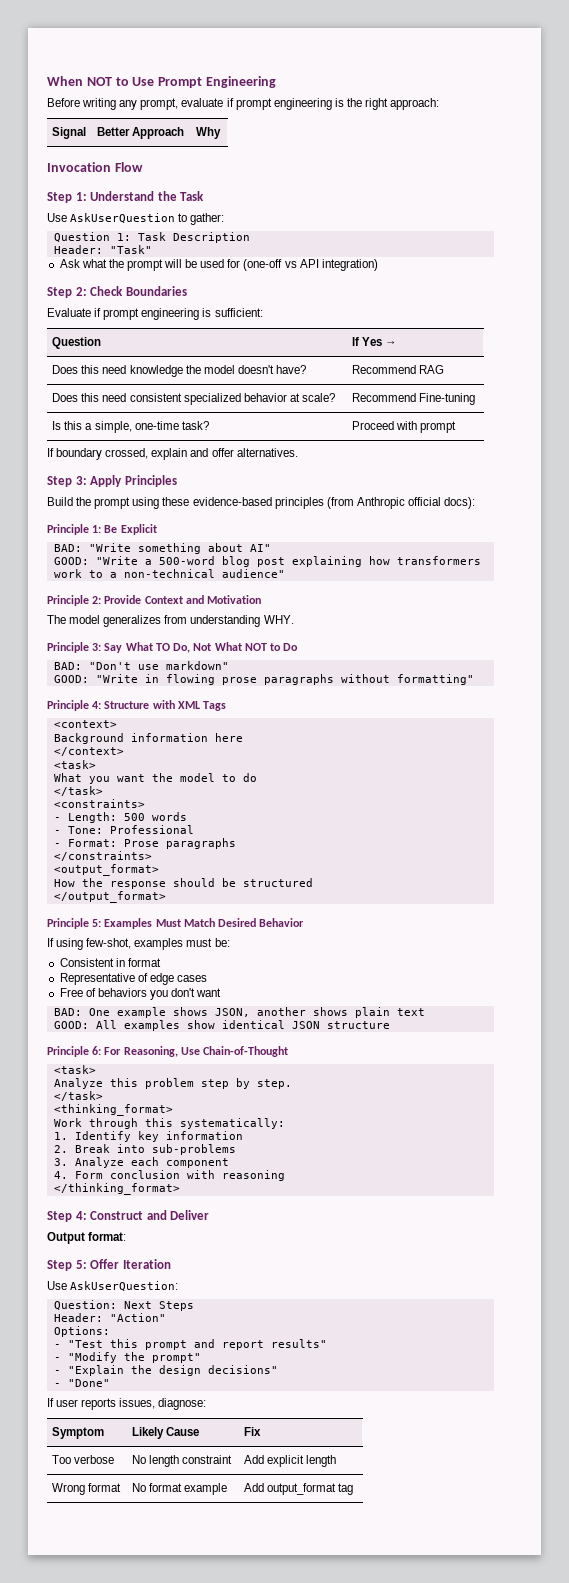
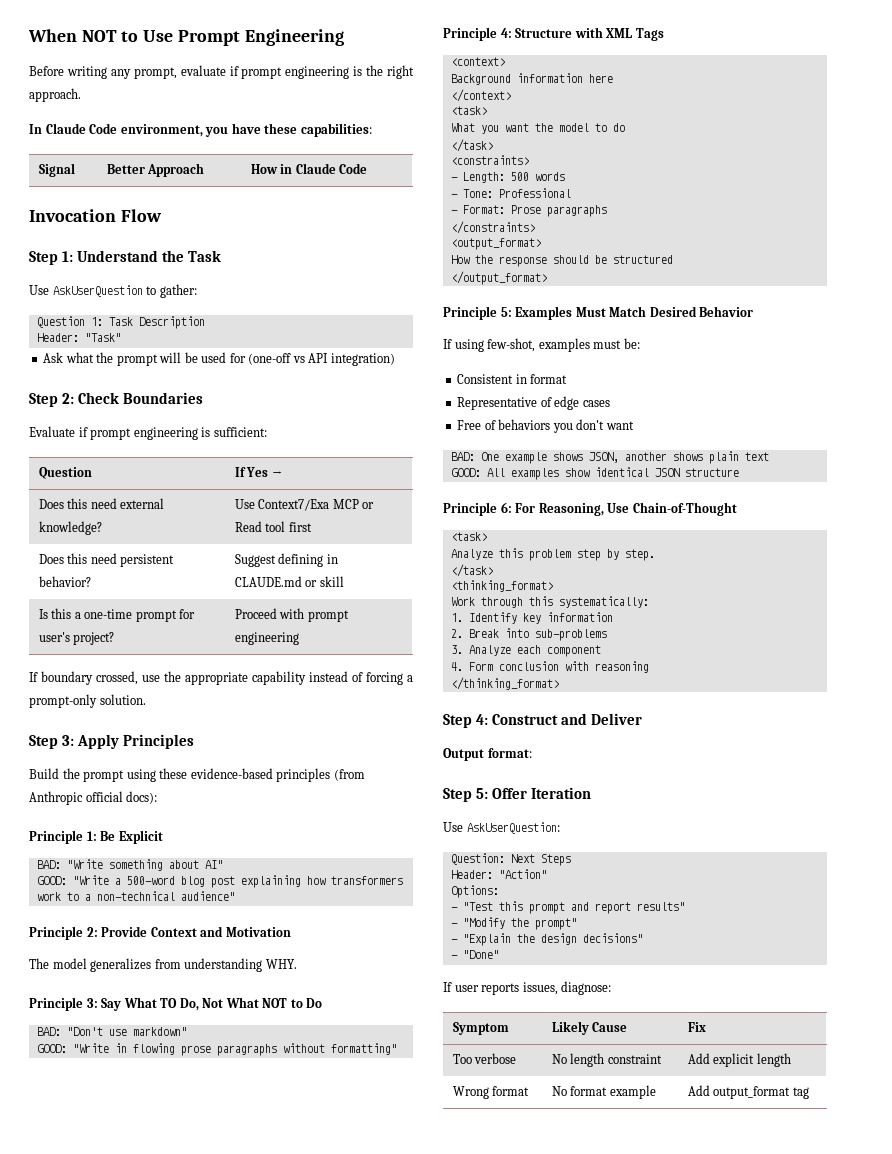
- Before writing any prompt, evaluate if prompt engineering is the right approach:
+ Before writing any prompt, evaluate if prompt engineering is the right approach.
+ In Claude Code environment, you have these capabilities:
- Signal | Better Approach | Why
+ Signal | Better Approach | How in Claude Code
- Does this need knowledge the model doesn't have? | Recommend RAG
- Does this need consistent specialized behavior at scale? | Recommend Fine-tuning
- Is this a simple, one-time task? | Proceed with prompt
+ Does this need external knowledge? | Use Context7/Exa MCP or Read tool first
+ Does this need persistent behavior? | Suggest defining in CLAUDE.md or skill
+ Is this a one-time prompt for user's project? | Proceed with prompt engineering
- If boundary crossed, explain and offer alternatives.
+ If boundary crossed, use the appropriate capability instead of forcing a prompt-only solution.

